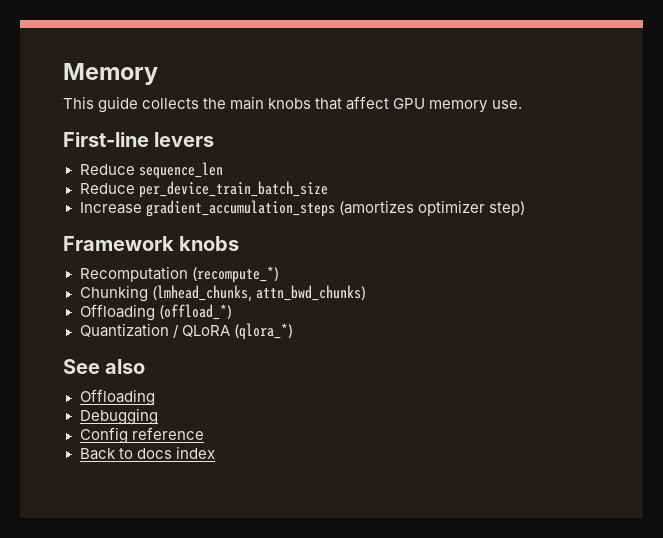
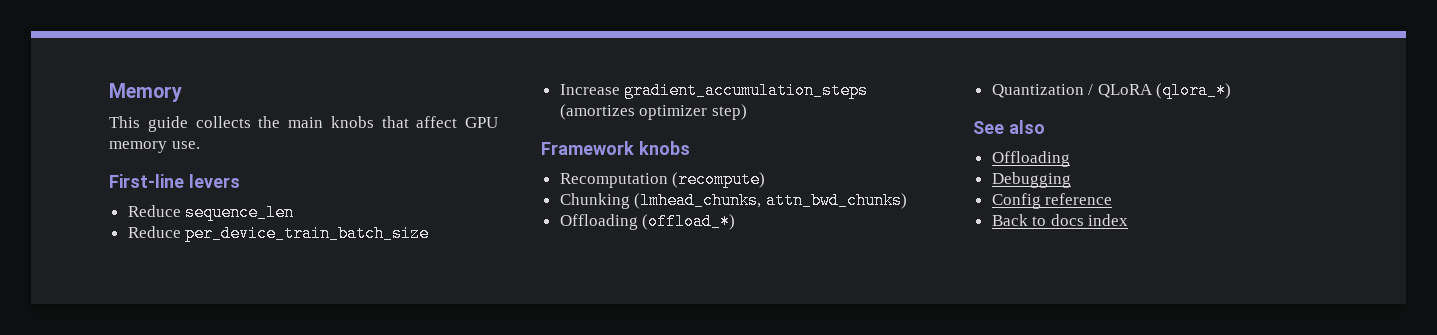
- Recomputation (recompute_*)
+ Recomputation (recompute)

